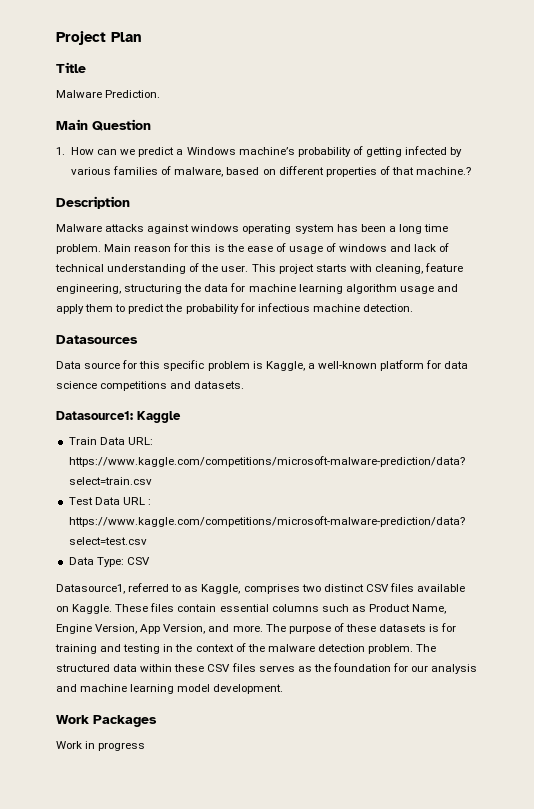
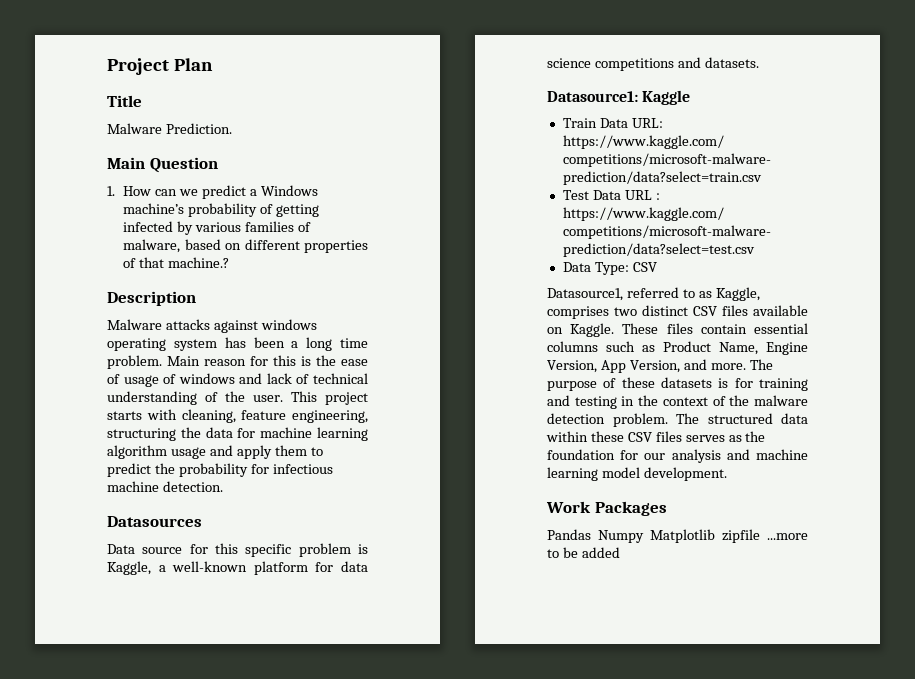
- Work in progress
+ Pandas Numpy Matplotlib zipfile ...more to be added

